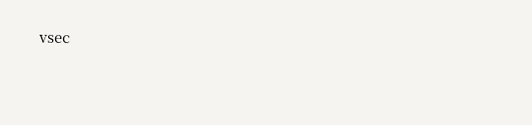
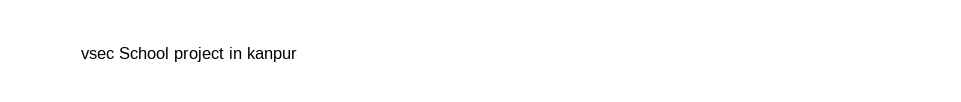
- vsec
+ vsec School project in kanpur

